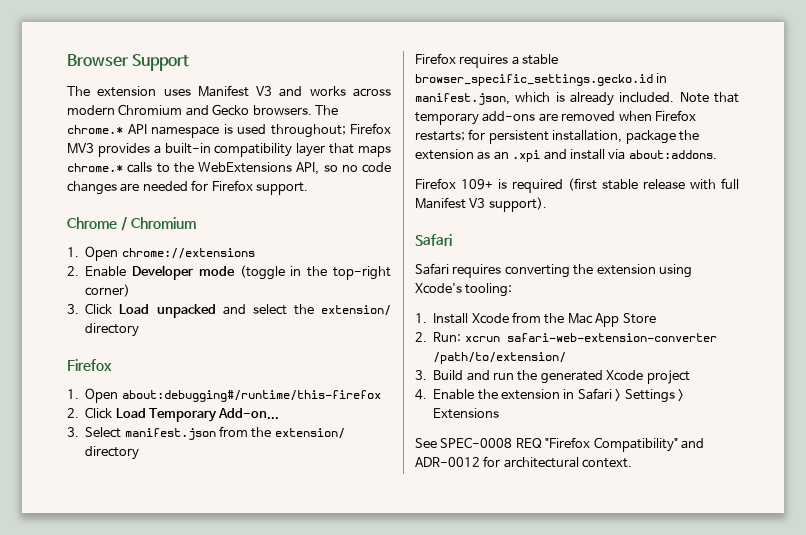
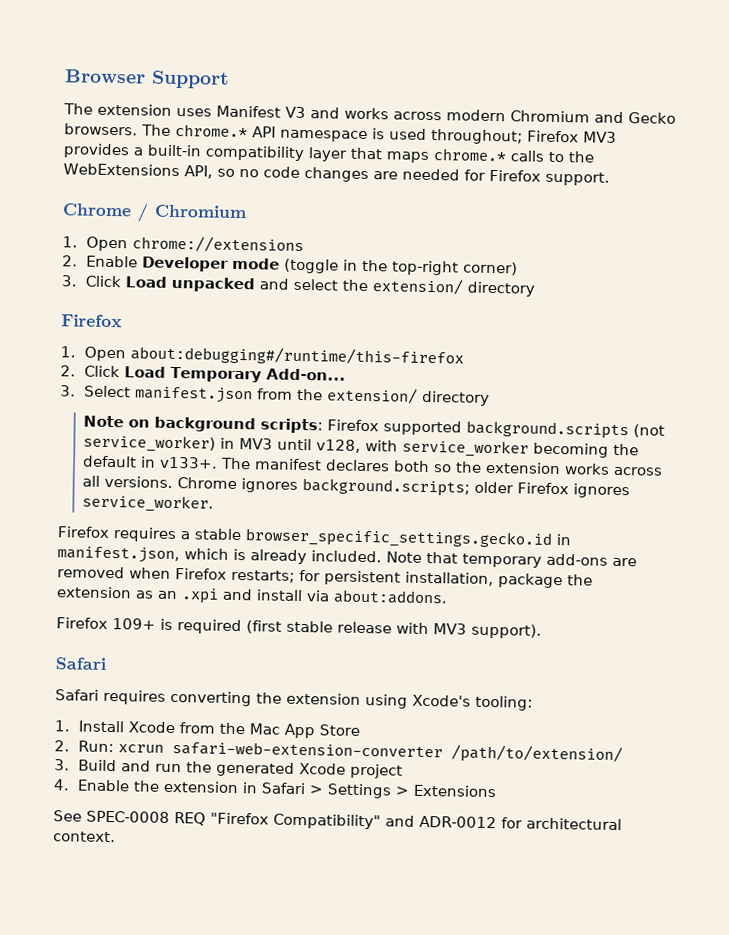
+ Note on background scripts: Firefox supported background.scripts (not service_worker) in MV3 until v128, with service_worker becoming the default in v133+. The manifest declares both so the extension works across all versions. Chrome ignores background.scripts; older Firefox ignores service_worker.
- Firefox 109+ is required (first stable release with full Manifest V3 support).
+ Firefox 109+ is required (first stable release with MV3 support).

